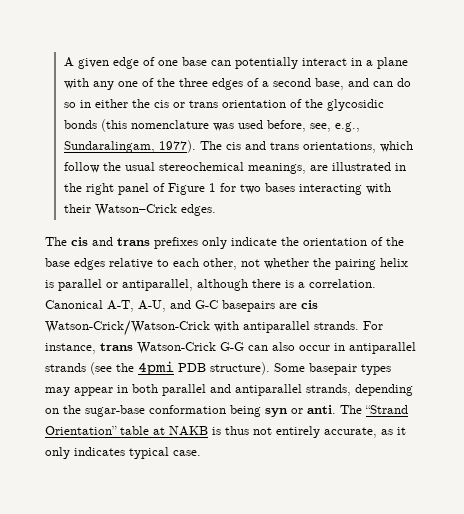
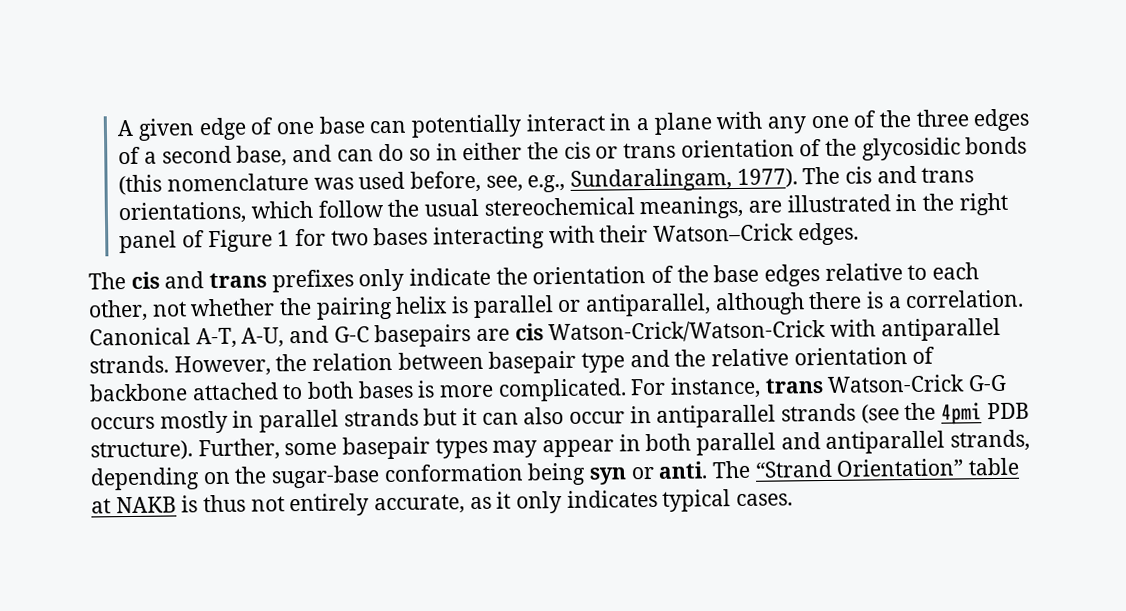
+ However, the relation between basepair type and the relative orientation of backbone attached to both bases is more complicated.
- For instance, trans Watson-Crick G-G can also occur in antiparallel strands (see the 4pmi PDB structure).
+ For instance, trans Watson-Crick G-G occurs mostly in parallel strands but it can also occur in antiparallel strands (see the 4pmi PDB structure).
- Some basepair types may appear in both parallel and antiparallel strands, depending on the sugar-base conformation being syn or anti.
+ Further, some basepair types may appear in both parallel and antiparallel strands, depending on the sugar-base conformation being syn or anti.
- The “Strand Orientation” table at NAKB is thus not entirely accurate, as it only indicates typical case.
+ The “Strand Orientation” table at NAKB is thus not entirely accurate, as it only indicates typical cases.

